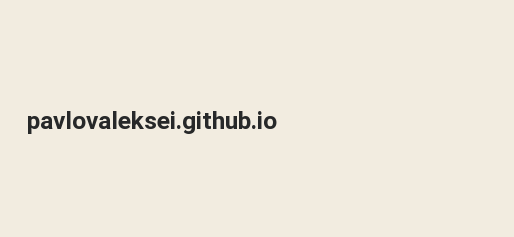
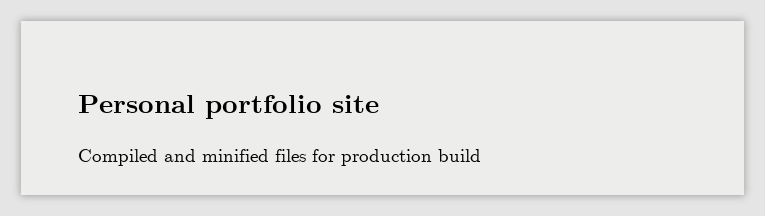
- pavlovaleksei.github.io
+ Personal portfolio site
+ Compiled and minified files for production build

